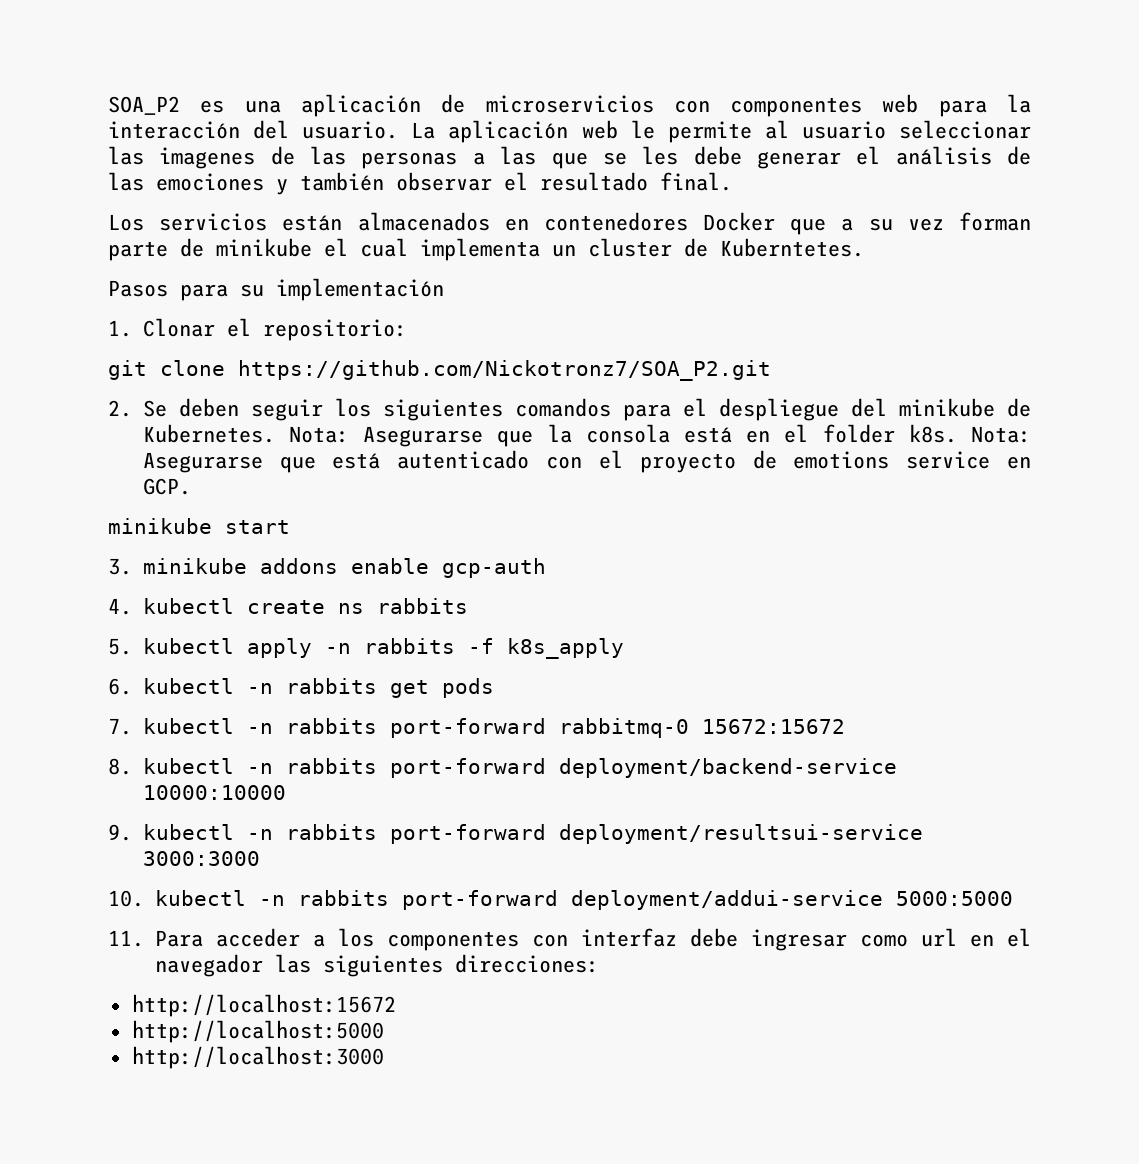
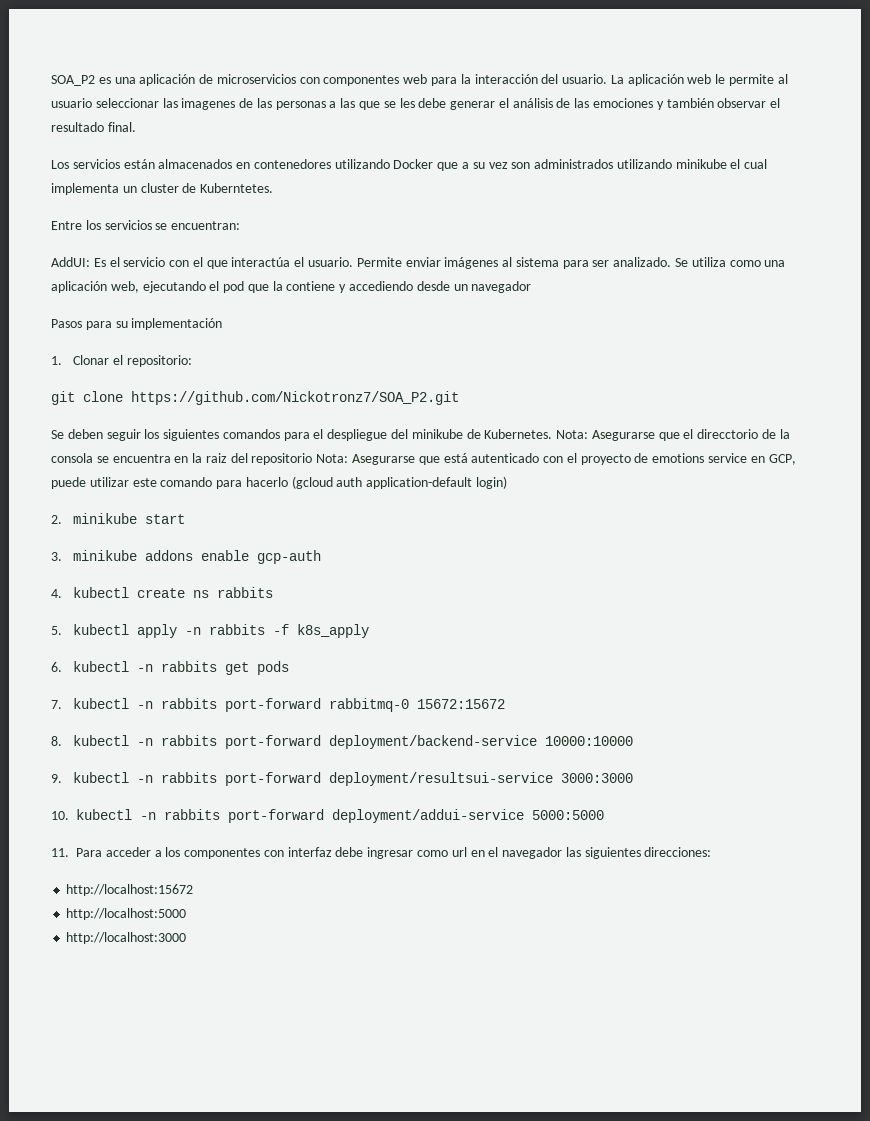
- Los servicios están almacenados en contenedores Docker que a su vez forman parte de minikube el cual implementa un cluster de Kuberntetes.
+ Los servicios están almacenados en contenedores utilizando Docker que a su vez son administrados utilizando minikube el cual implementa un cluster de Kuberntetes.
+ Entre los servicios se encuentran:
+ AddUI: Es el servicio con el que interactúa el usuario. Permite enviar imágenes al sistema para ser analizado. Se utiliza como una aplicación web, ejecutando el pod que la contiene y accediendo desde un navegador
- 2. Se deben seguir los siguientes comandos para el despliegue del minikube de Kubernetes.
+ Se deben seguir los siguientes comandos para el despliegue del minikube de Kubernetes.
- Nota: Asegurarse que la consola está en el folder k8s. Nota: Asegurarse que está autenticado con el proyecto de emotions service en GCP.
- minikube start
+ Nota: Asegurarse que el direcctorio de la consola se encuentra en la raiz del repositorio Nota: Asegurarse que está autenticado con el proyecto de emotions service en GCP, puede utilizar este comando para hacerlo (gcloud auth application-default login)
+ 2. minikube start

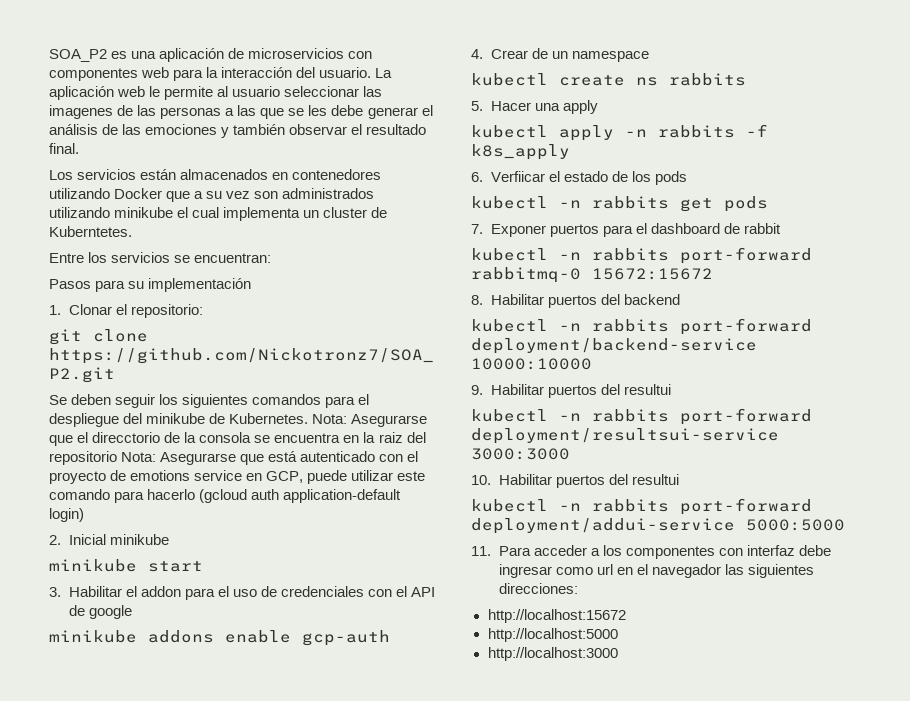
- AddUI: Es el servicio con el que interactúa el usuario. Permite enviar imágenes al sistema para ser analizado. Se utiliza como una aplicación web, ejecutando el pod que la contiene y accediendo desde un navegador
- 2. minikube start
+ 2. Inicial minikube
+ minikube start
- 3. minikube addons enable gcp-auth
+ 3. Habilitar el addon para el uso de credenciales con el API de google
+ minikube addons enable gcp-auth
- 4. kubectl create ns rabbits
+ 4. Crear de un namespace
+ kubectl create ns rabbits
- 5. kubectl apply -n rabbits -f k8s_apply
+ 5. Hacer una apply
+ kubectl apply -n rabbits -f k8s_apply
- 6. kubectl -n rabbits get pods
+ 6. Verfiicar el estado de los pods
+ kubectl -n rabbits get pods
- 7. kubectl -n rabbits port-forward rabbitmq-0 15672:15672
+ 7. Exponer puertos para el dashboard de rabbit
+ kubectl -n rabbits port-forward rabbitmq-0 15672:15672
- 8. kubectl -n rabbits port-forward deployment/backend-service 10000:10000
+ 8. Habilitar puertos del backend
+ kubectl -n rabbits port-forward deployment/backend-service 10000:10000
- 9. kubectl -n rabbits port-forward deployment/resultsui-service 3000:3000
+ 9. Habilitar puertos del resultui
+ kubectl -n rabbits port-forward deployment/resultsui-service 3000:3000
- 10. kubectl -n rabbits port-forward deployment/addui-service 5000:5000
+ 10. Habilitar puertos del resultui
+ kubectl -n rabbits port-forward deployment/addui-service 5000:5000

